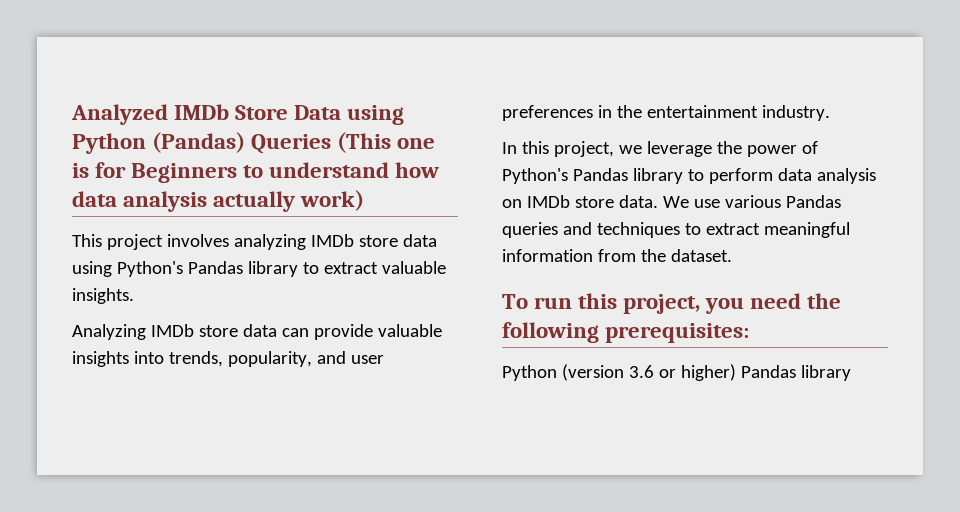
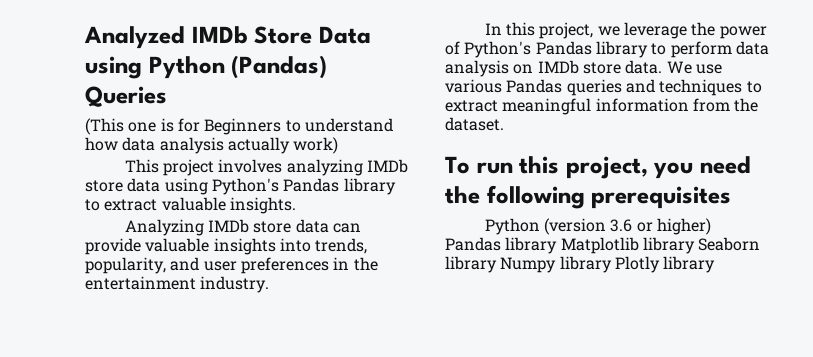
- Analyzed IMDb Store Data using Python (Pandas) Queries (This one is for Beginners to understand how data analysis actually work)
+ Analyzed IMDb Store Data using Python (Pandas) Queries
+ (This one is for Beginners to understand how data analysis actually work)
- To run this project, you need the following prerequisites:
+ To run this project, you need the following prerequisites
- Python (version 3.6 or higher) Pandas library
+ Python (version 3.6 or higher) Pandas library Matplotlib library Seaborn library Numpy library Plotly library

